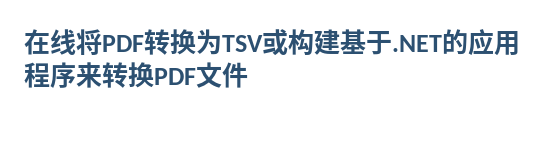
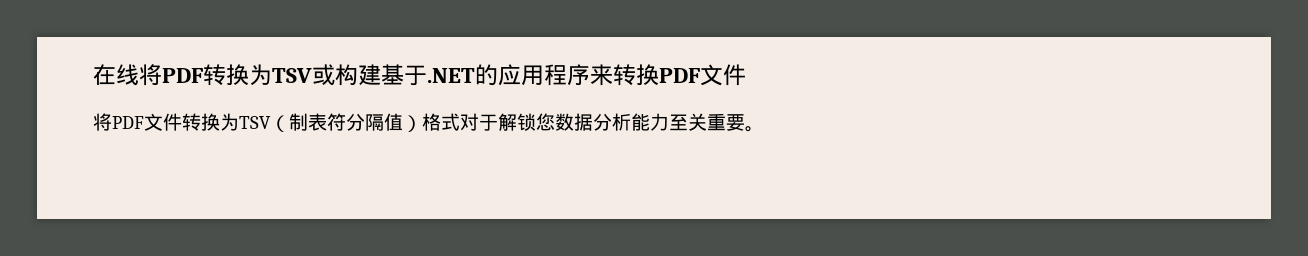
+ 将PDF文件转换为TSV（制表符分隔值）格式对于解锁您数据分析能力至关重要。

